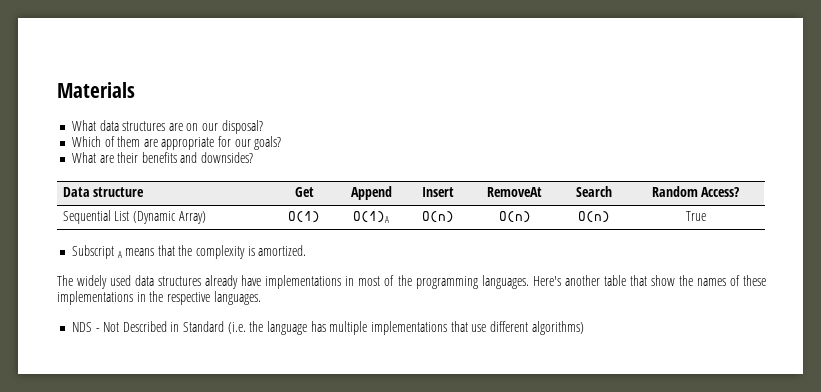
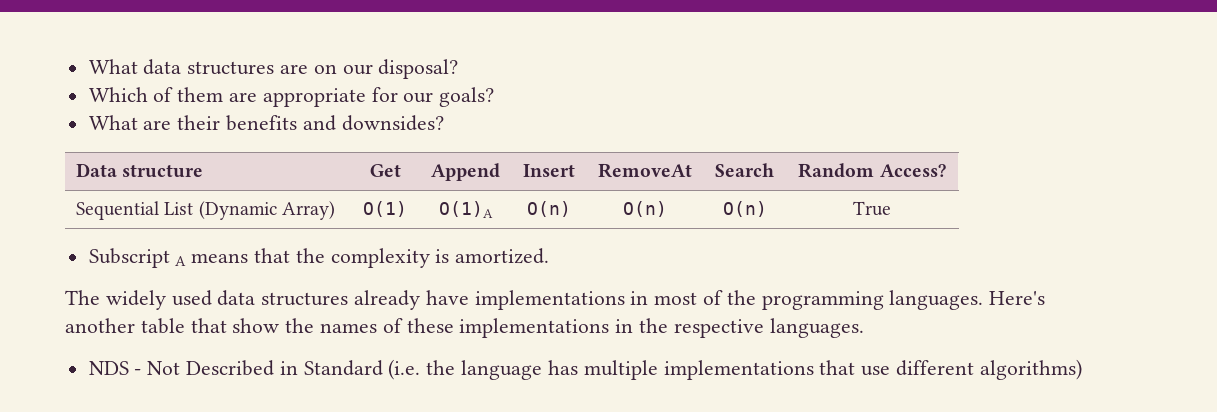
- Materials

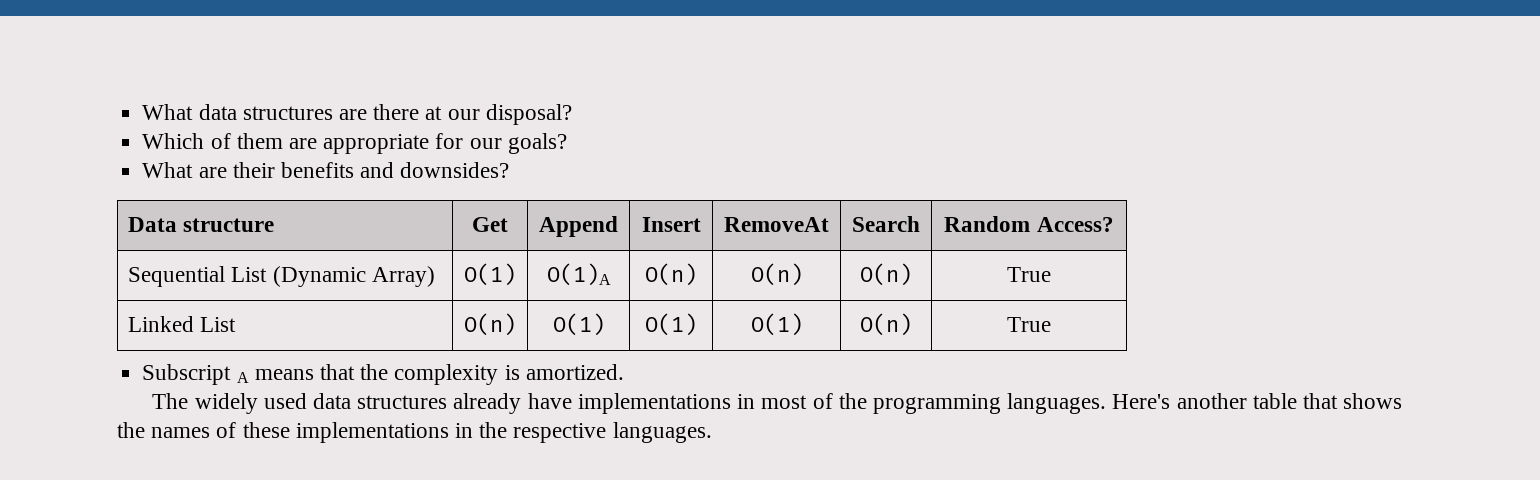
- What data structures are on our disposal?
+ What data structures are there at our disposal?
+ Linked List | O(n) | O(1) | O(1) | O(1) | O(n) | True
- Here's another table that show the names of these implementations in the respective languages.
+ Here's another table that shows the names of these implementations in the respective languages.
- NDS - Not Described in Standard (i.e. the language has multiple implementations that use different algorithms)

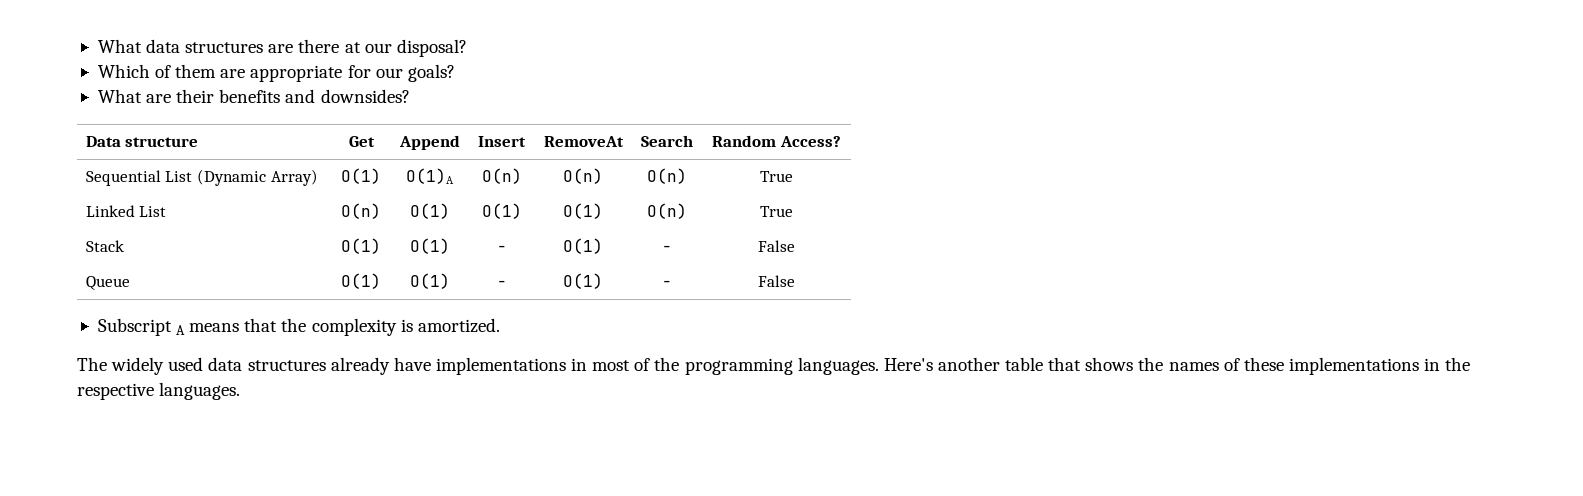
+ Stack | O(1) | O(1) | - | O(1) | - | False
+ Queue | O(1) | O(1) | - | O(1) | - | False

